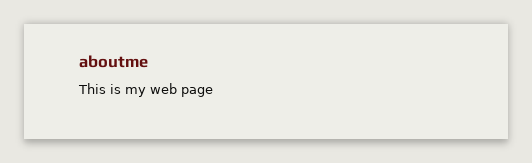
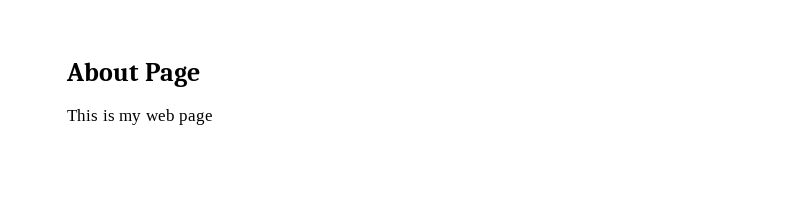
- aboutme
+ About Page

